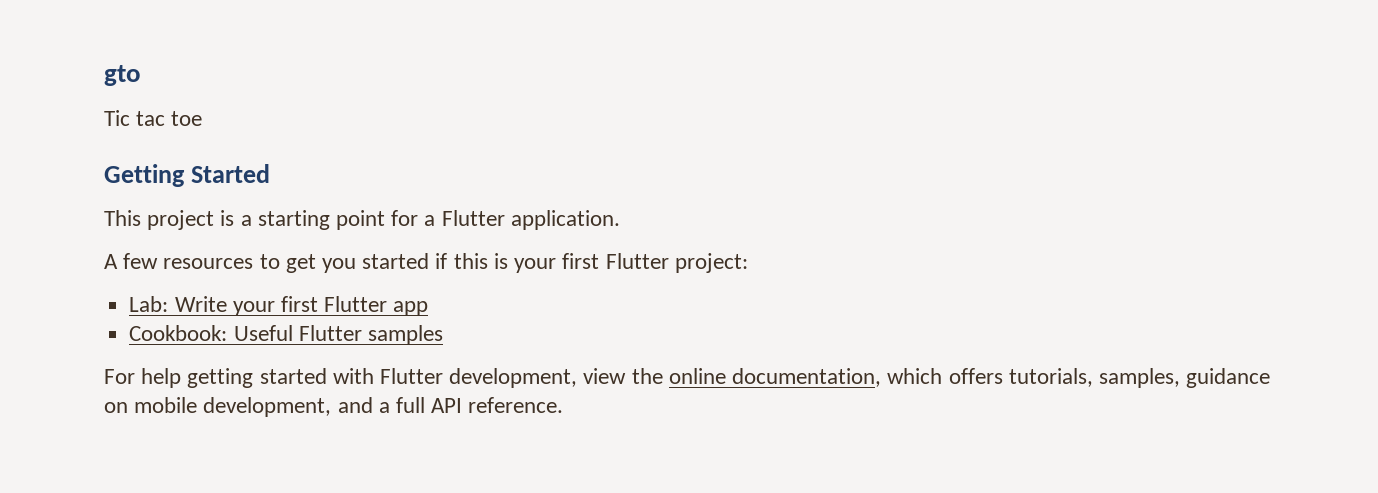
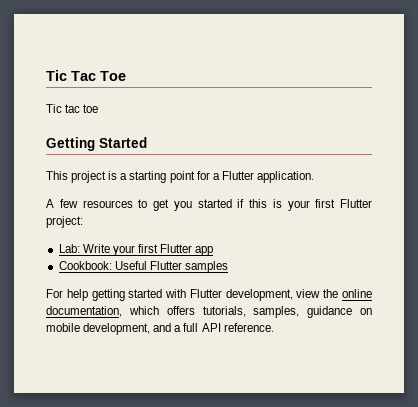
- gto
+ Tic Tac Toe

